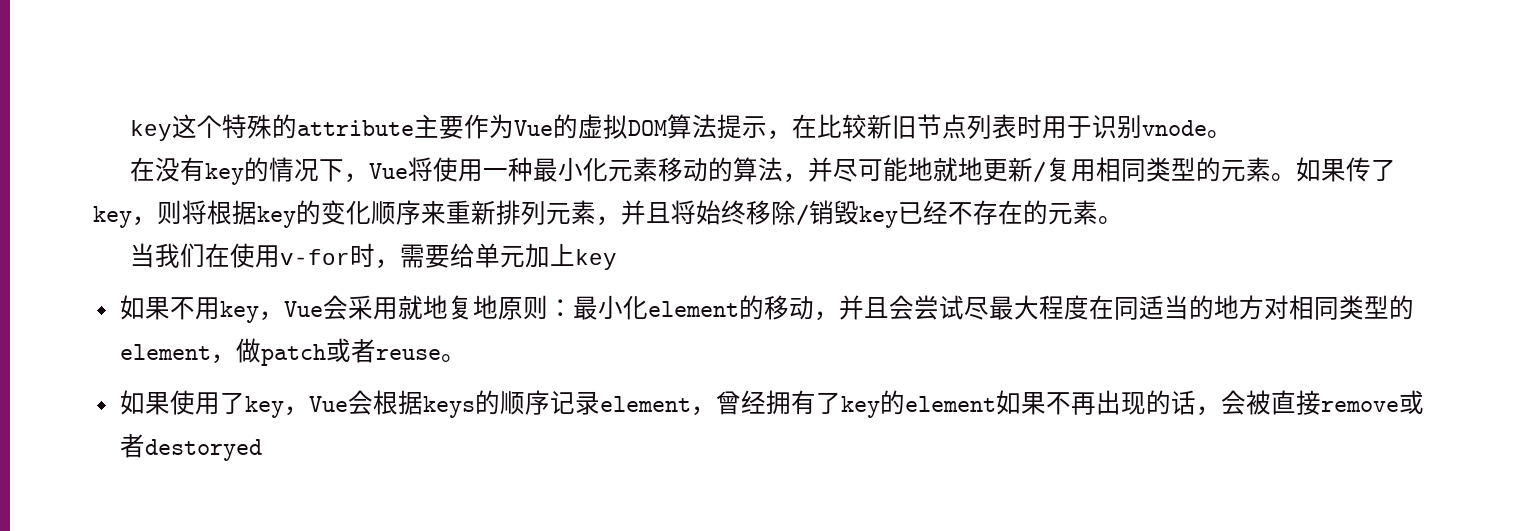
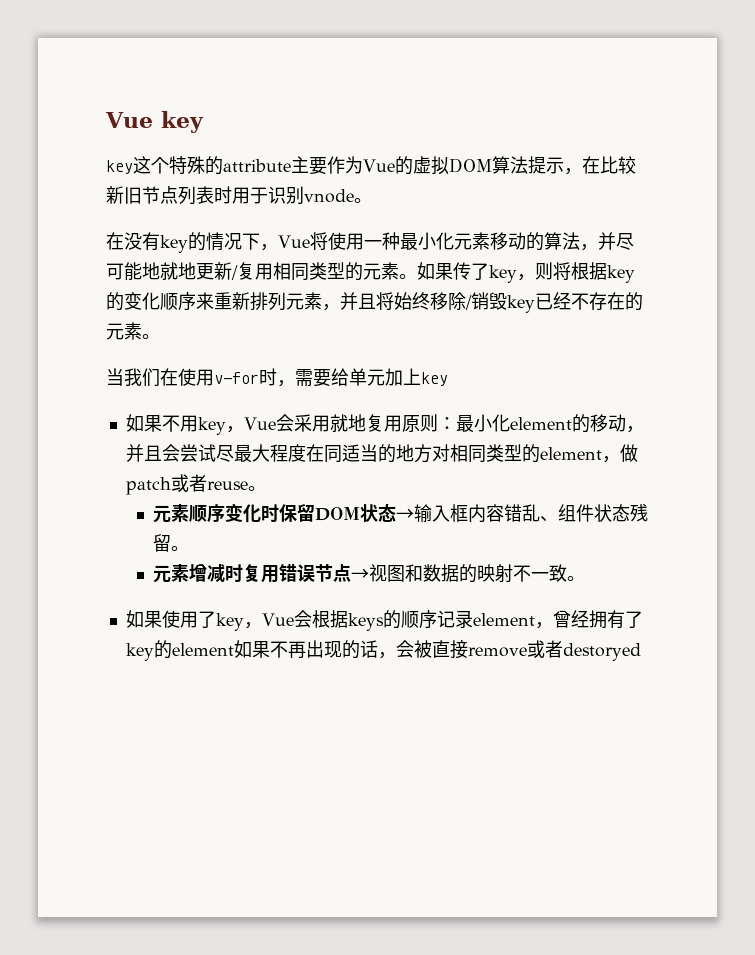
+ Vue key
- 如果不用key，Vue会采用就地复地原则：最小化element的移动，并且会尝试尽最大程度在同适当的地方对相同类型的element，做patch或者reuse。
+ 如果不用key，Vue会采用就地复用原则：最小化element的移动，并且会尝试尽最大程度在同适当的地方对相同类型的element，做patch或者reuse。
+ 元素顺序变化时保留DOM状态→输入框内容错乱、组件状态残留。
+ 元素增减时复用错误节点→视图和数据的映射不一致。

